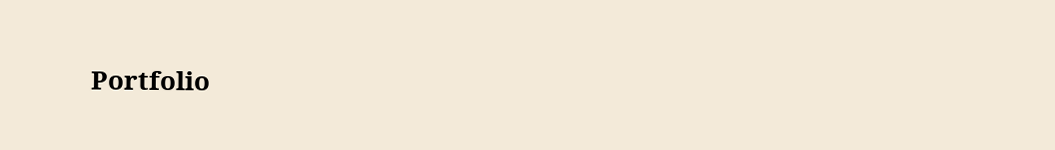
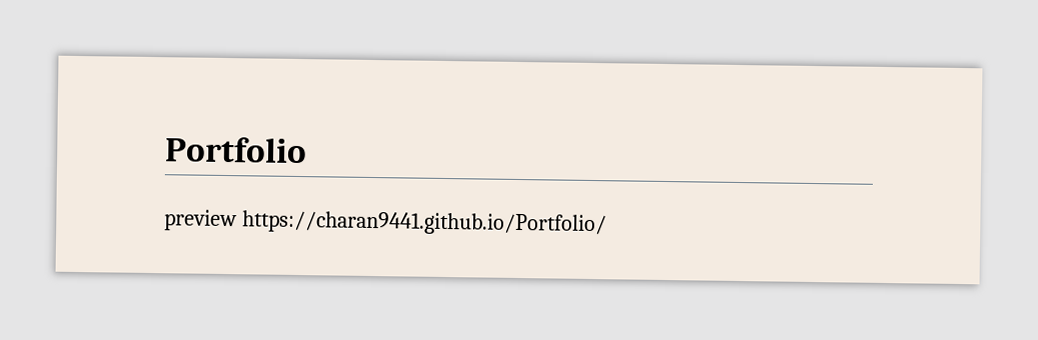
+ preview https://charan9441.github.io/Portfolio/

